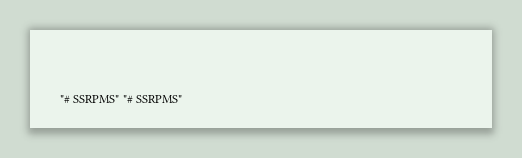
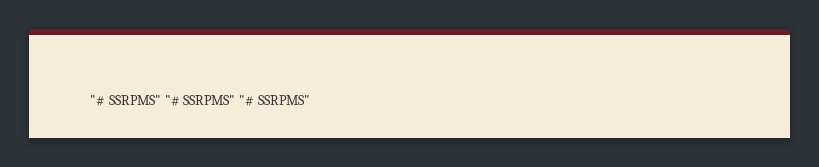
- "# SSRPMS" "# SSRPMS"
+ "# SSRPMS" "# SSRPMS" "# SSRPMS"

